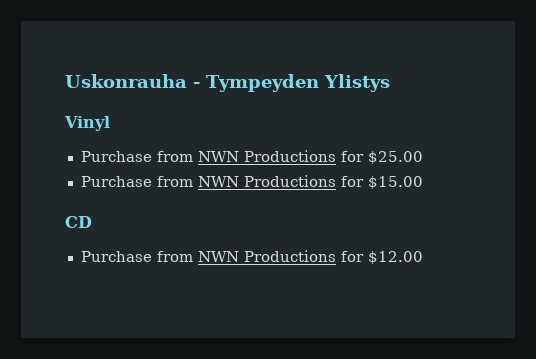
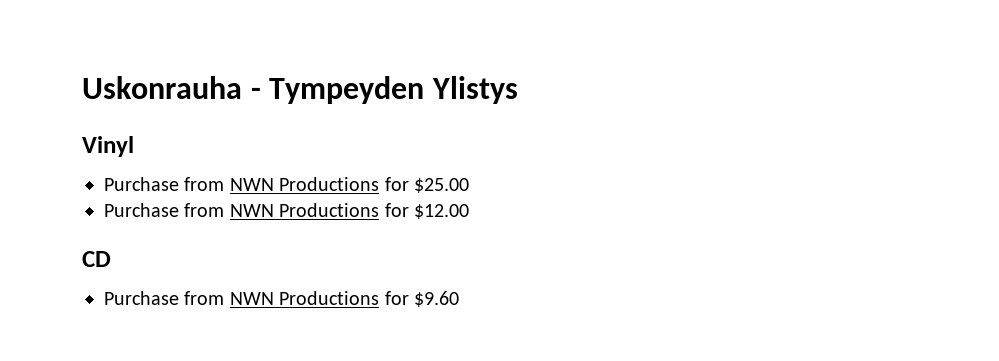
- Purchase from NWN Productions for $15.00
+ Purchase from NWN Productions for $12.00
- Purchase from NWN Productions for $12.00
+ Purchase from NWN Productions for $9.60

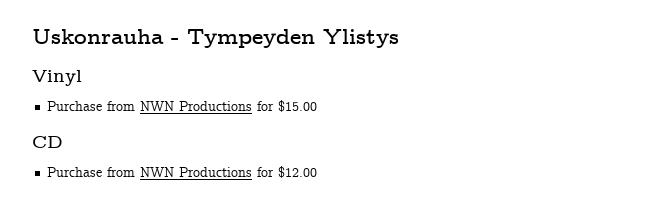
- Purchase from NWN Productions for $25.00
- Purchase from NWN Productions for $12.00
+ Purchase from NWN Productions for $15.00
- Purchase from NWN Productions for $9.60
+ Purchase from NWN Productions for $12.00

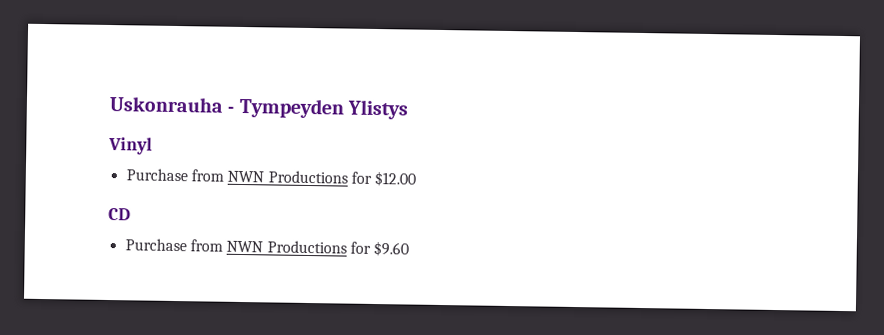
- Purchase from NWN Productions for $15.00
+ Purchase from NWN Productions for $12.00
- Purchase from NWN Productions for $12.00
+ Purchase from NWN Productions for $9.60

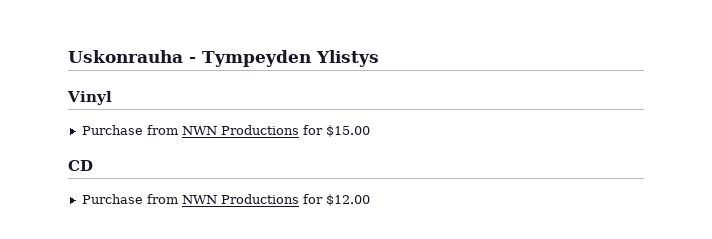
- Purchase from NWN Productions for $12.00
+ Purchase from NWN Productions for $15.00
- Purchase from NWN Productions for $9.60
+ Purchase from NWN Productions for $12.00

